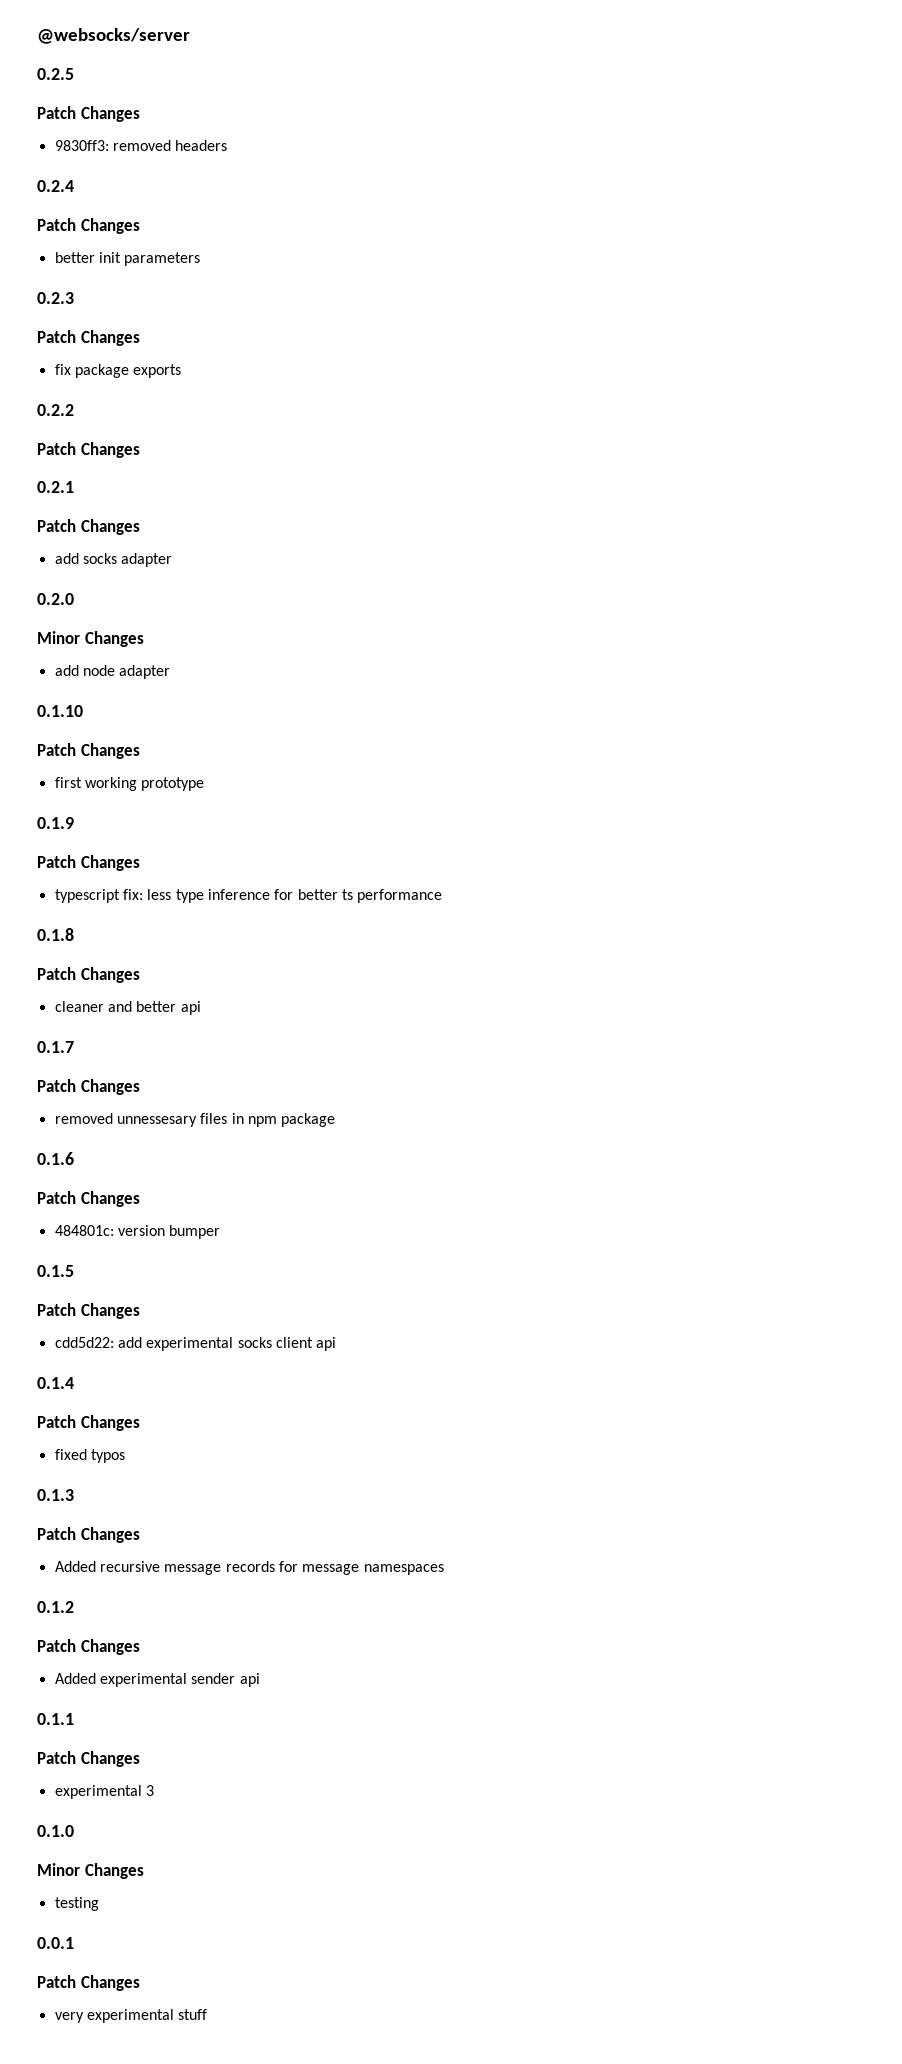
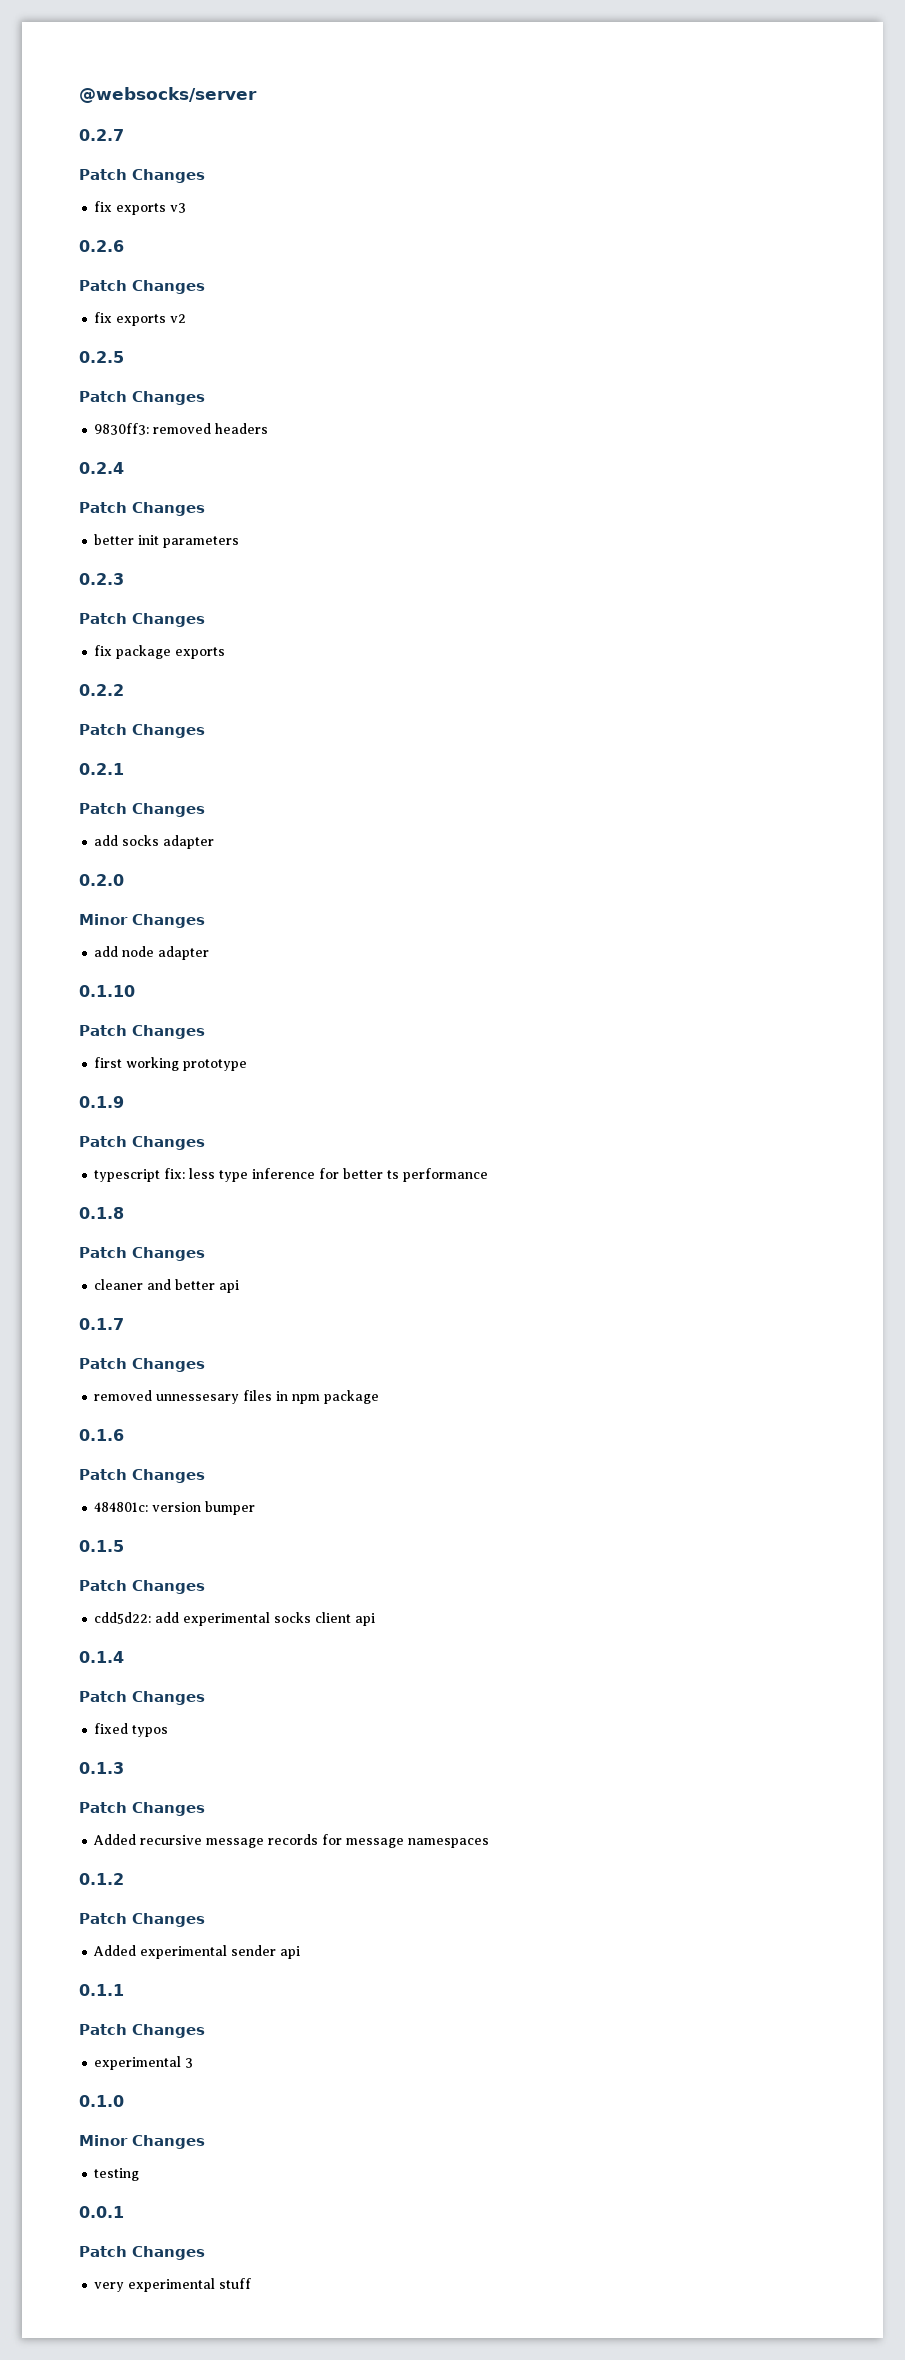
+ 0.2.7
+ Patch Changes
+ fix exports v3
+ 0.2.6
+ Patch Changes
+ fix exports v2

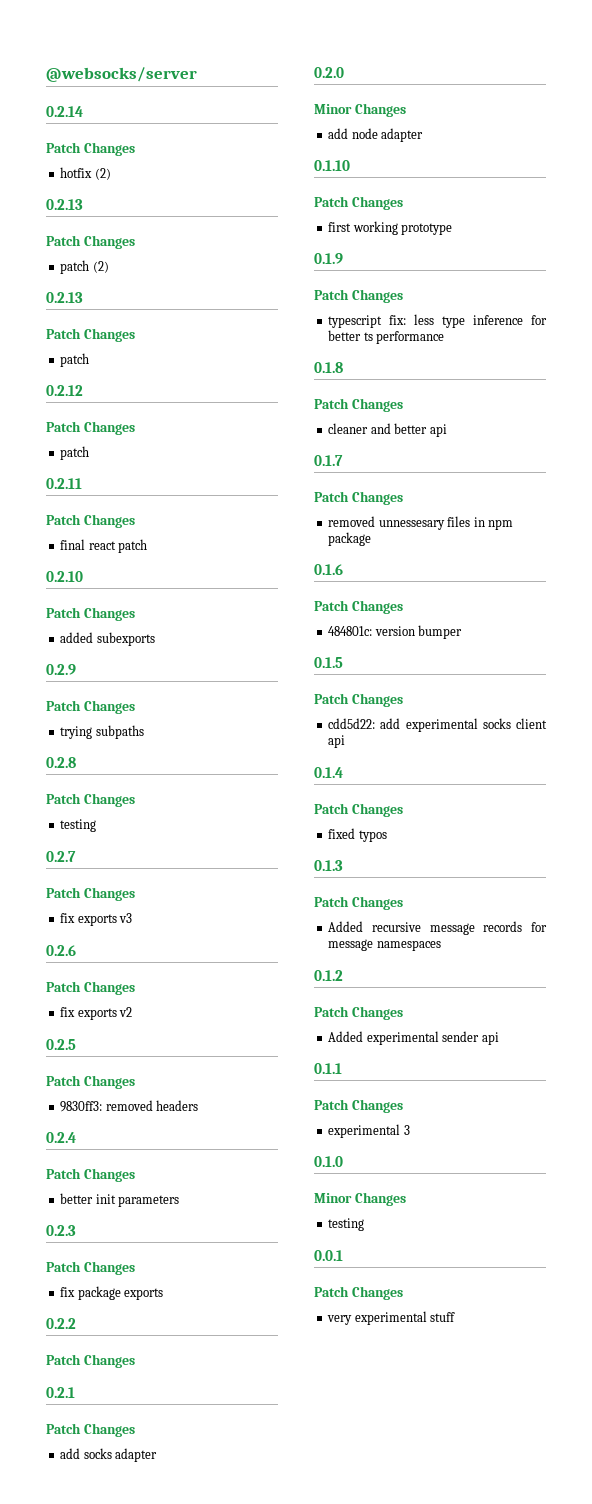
+ 0.2.14
+ Patch Changes
+ hotfix (2)
+ 0.2.13
+ Patch Changes
+ patch (2)
+ 0.2.13
+ Patch Changes
+ patch
+ 0.2.12
+ Patch Changes
+ patch
+ 0.2.11
+ Patch Changes
+ final react patch
+ 0.2.10
+ Patch Changes
+ added subexports
+ 0.2.9
+ Patch Changes
+ trying subpaths
+ 0.2.8
+ Patch Changes
+ testing

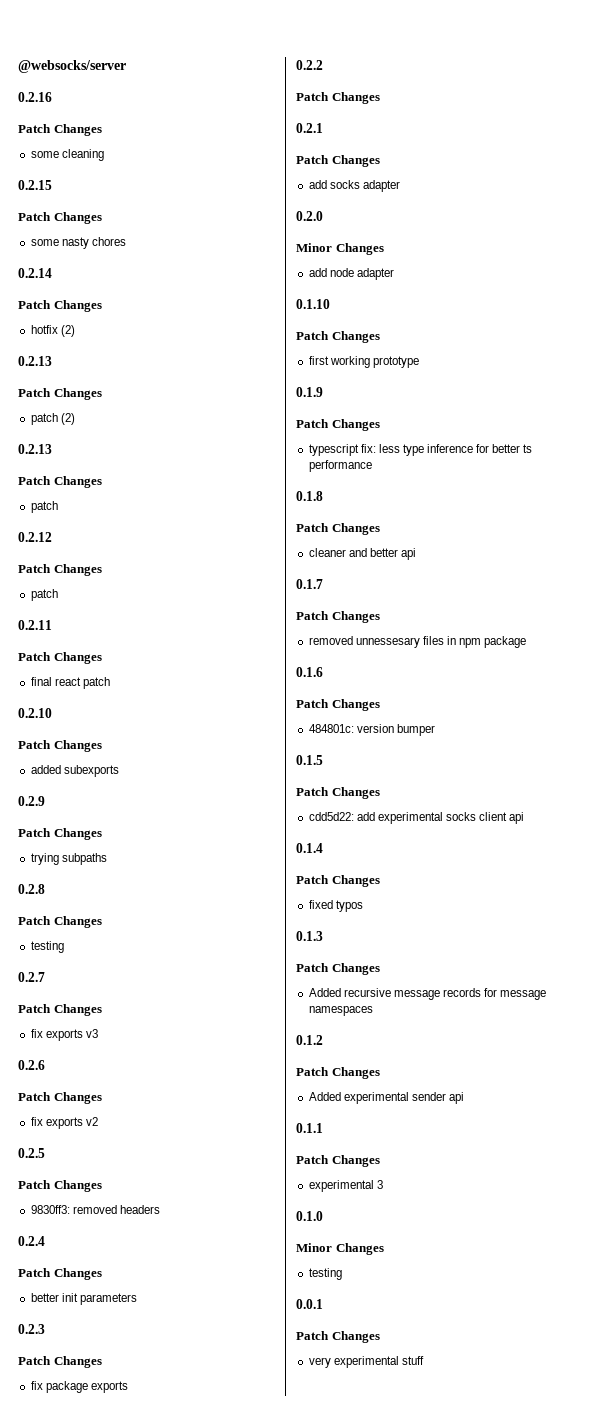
+ 0.2.16
+ Patch Changes
+ some cleaning
+ 0.2.15
+ Patch Changes
+ some nasty chores

